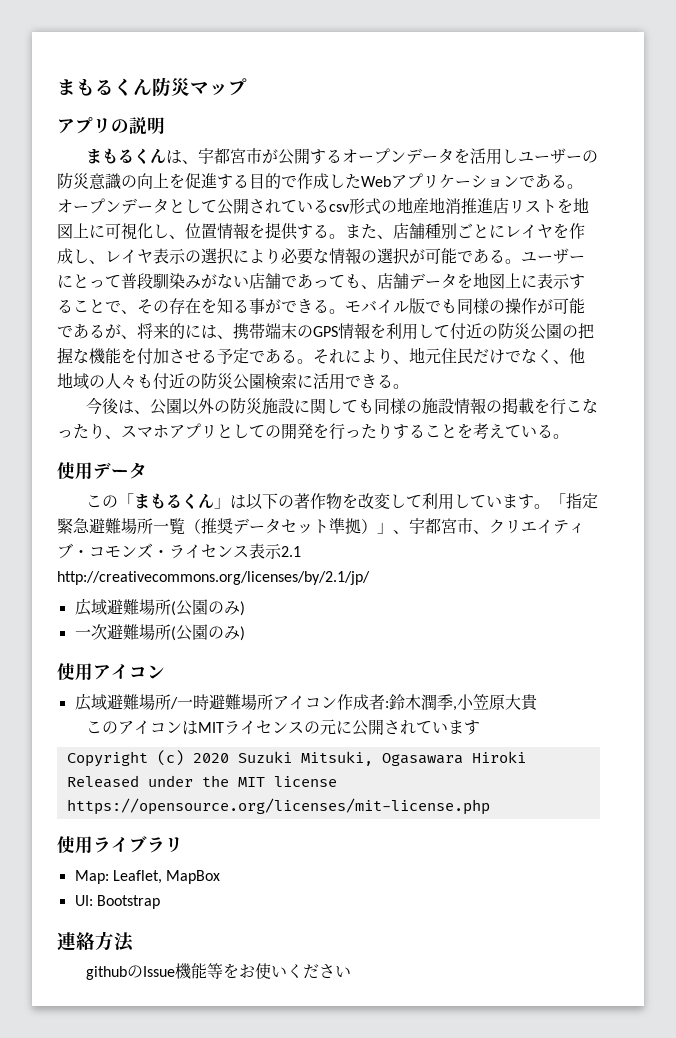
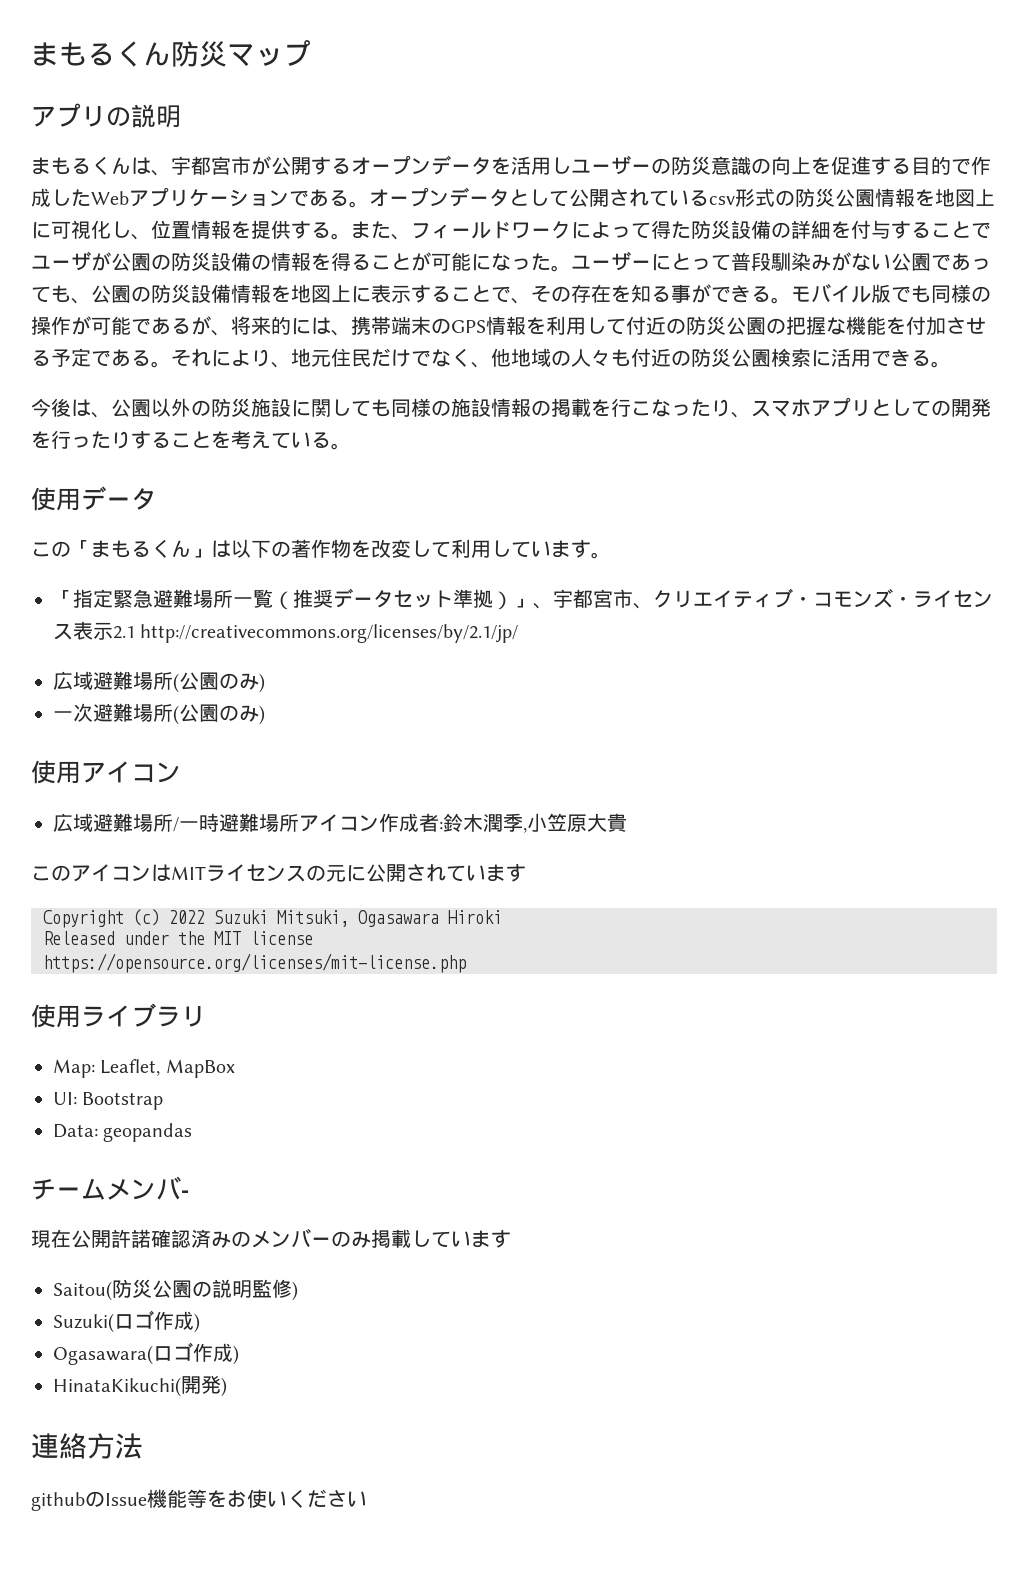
- オープンデータとして公開されているcsv形式の地産地消推進店リストを地図上に可視化し、位置情報を提供する。
+ オープンデータとして公開されているcsv形式の防災公園情報を地図上に可視化し、位置情報を提供する。
- また、店舗種別ごとにレイヤを作成し、レイヤ表示の選択により必要な情報の選択が可能である。
+ また、フィールドワークによって得た防災設備の詳細を付与することでユーザが公園の防災設備の情報を得ることが可能になった。
- ユーザーにとって普段馴染みがない店舗であっても、店舗データを地図上に表示することで、その存在を知る事ができる。
+ ユーザーにとって普段馴染みがない公園であっても、公園の防災設備情報を地図上に表示することで、その存在を知る事ができる。
- この「まもるくん」は以下の著作物を改変して利用しています。「指定緊急避難場所一覧（推奨データセット準拠）」、宇都宮市、クリエイティブ・コモンズ・ライセンス表示2.1 http://creativecommons.org/licenses/by/2.1/jp/
+ この「まもるくん」は以下の著作物を改変して利用しています。
+ 「指定緊急避難場所一覧（推奨データセット準拠）」、宇都宮市、クリエイティブ・コモンズ・ライセンス表示2.1 http://creativecommons.org/licenses/by/2.1/jp/
- Copyright (c) 2020 Suzuki Mitsuki, Ogasawara Hiroki
+ Copyright (c) 2022 Suzuki Mitsuki, Ogasawara Hiroki
+ Data: geopandas
+ チームメンバ-
+ 現在公開許諾確認済みのメンバーのみ掲載しています
+ Saitou(防災公園の説明監修)
+ Suzuki(ロゴ作成)
+ Ogasawara(ロゴ作成)
+ HinataKikuchi(開発)

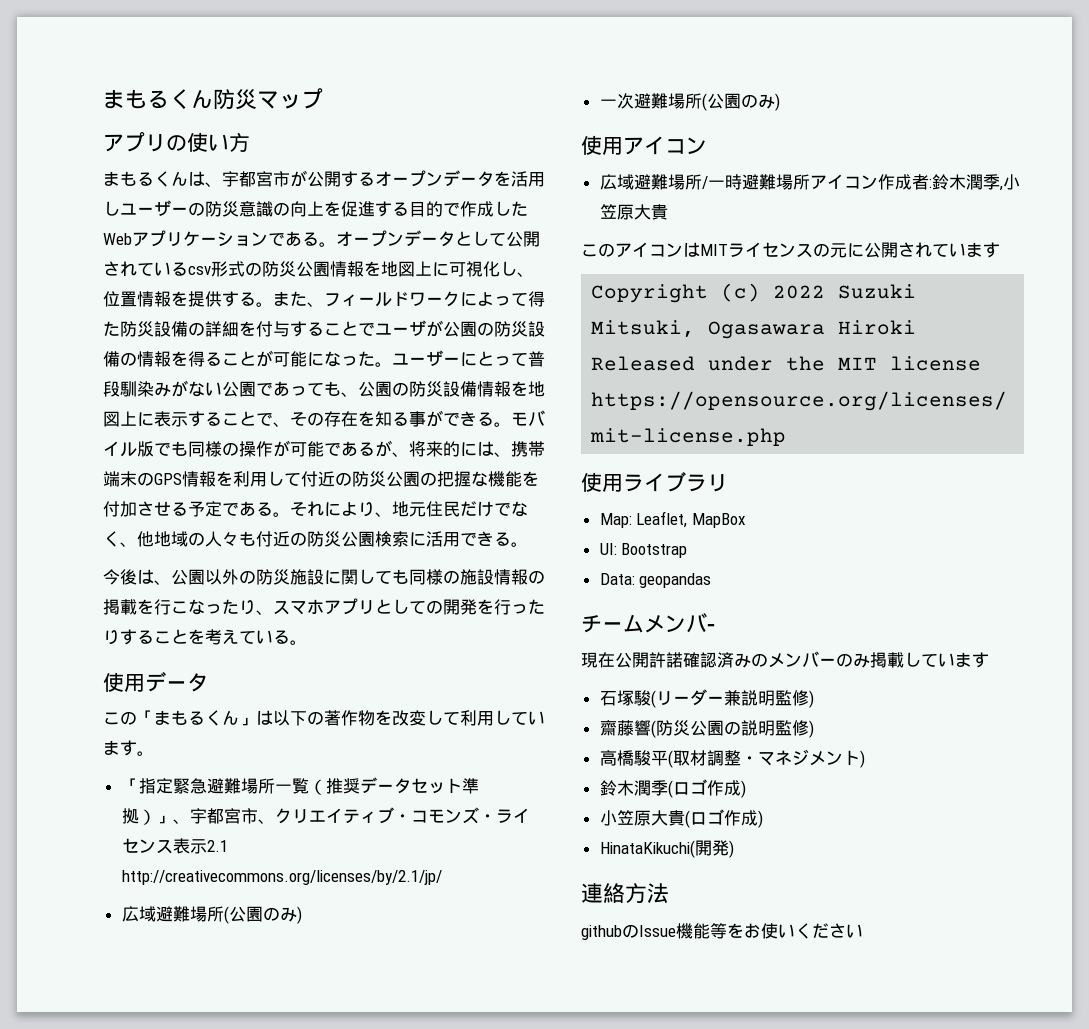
- アプリの説明
+ アプリの使い方
- Saitou(防災公園の説明監修)
+ 石塚駿(リーダー兼説明監修)
+ 齋藤響(防災公園の説明監修)
- Suzuki(ロゴ作成)
- Ogasawara(ロゴ作成)
+ 高橋駿平(取材調整・マネジメント)
+ 鈴木潤季(ロゴ作成)
+ 小笠原大貴(ロゴ作成)

